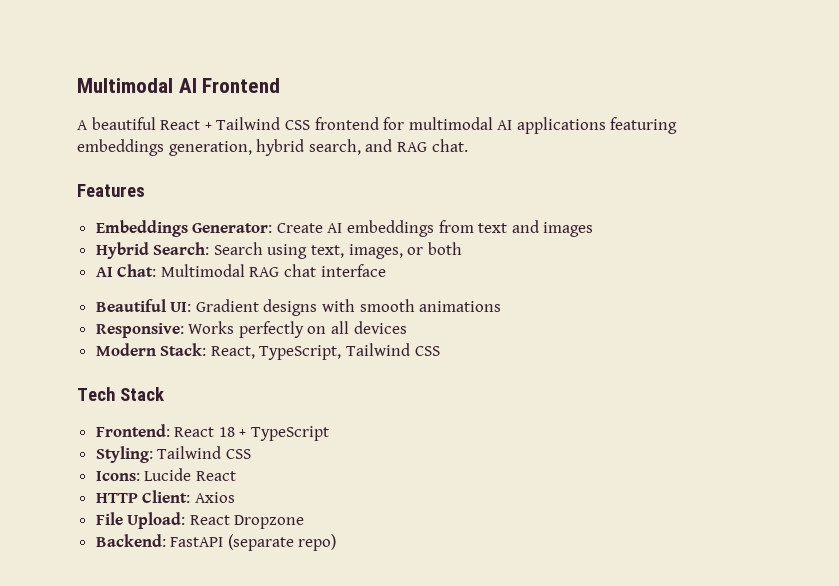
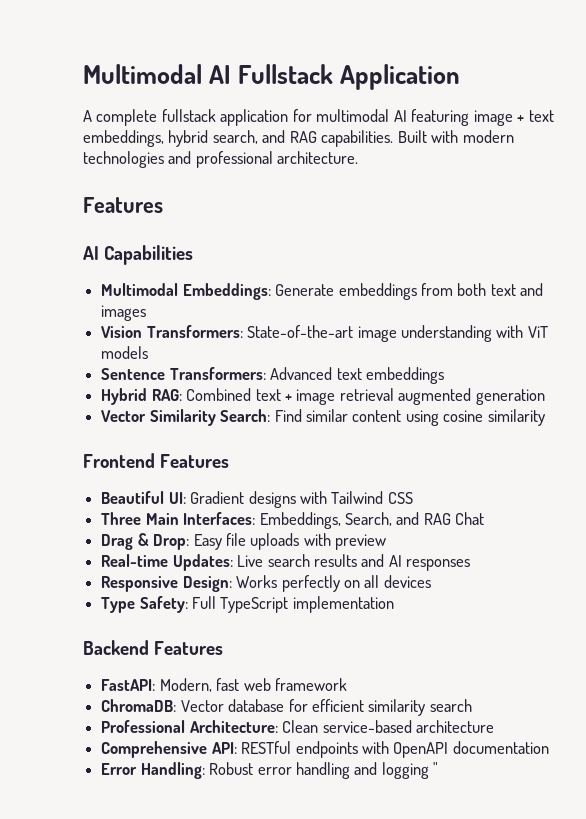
- Multimodal AI Frontend
+ Multimodal AI Fullstack Application
- A beautiful React + Tailwind CSS frontend for multimodal AI applications featuring embeddings generation, hybrid search, and RAG chat.
+ A complete fullstack application for multimodal AI featuring image + text embeddings, hybrid search, and RAG capabilities. Built with modern technologies and professional architecture.
  Features
- Embeddings Generator: Create AI embeddings from text and images
+ AI Capabilities
+ Multimodal Embeddings: Generate embeddings from both text and images
- Hybrid Search: Search using text, images, or both
- AI Chat: Multimodal RAG chat interface
+ Vision Transformers: State-of-the-art image understanding with ViT models
+ Sentence Transformers: Advanced text embeddings
+ Hybrid RAG: Combined text + image retrieval augmented generation
+ Vector Similarity Search: Find similar content using cosine similarity
+ Frontend Features
- Beautiful UI: Gradient designs with smooth animations
- Responsive: Works perfectly on all devices
+ Beautiful UI: Gradient designs with Tailwind CSS
+ Three Main Interfaces: Embeddings, Search, and RAG Chat
+ Drag & Drop: Easy file uploads with preview
+ Real-time Updates: Live search results and AI responses
+ Responsive Design: Works perfectly on all devices
- Modern Stack: React, TypeScript, Tailwind CSS
- Tech Stack
- Frontend: React 18 + TypeScript
- Styling: Tailwind CSS
- Icons: Lucide React
- HTTP Client: Axios
- File Upload: React Dropzone
- Backend: FastAPI (separate repo)
+ Type Safety: Full TypeScript implementation
+ Backend Features
+ FastAPI: Modern, fast web framework
+ ChromaDB: Vector database for efficient similarity search
+ Professional Architecture: Clean service-based architecture
+ Comprehensive API: RESTful endpoints with OpenAPI documentation
+ Error Handling: Robust error handling and logging "

